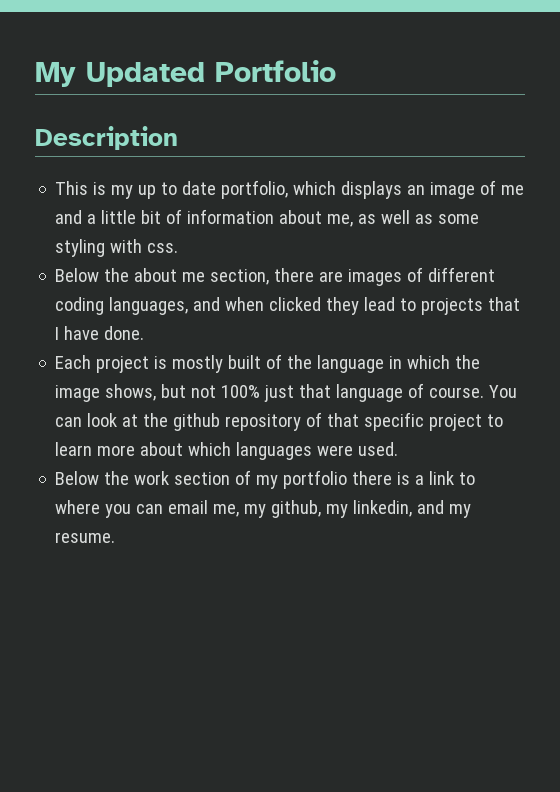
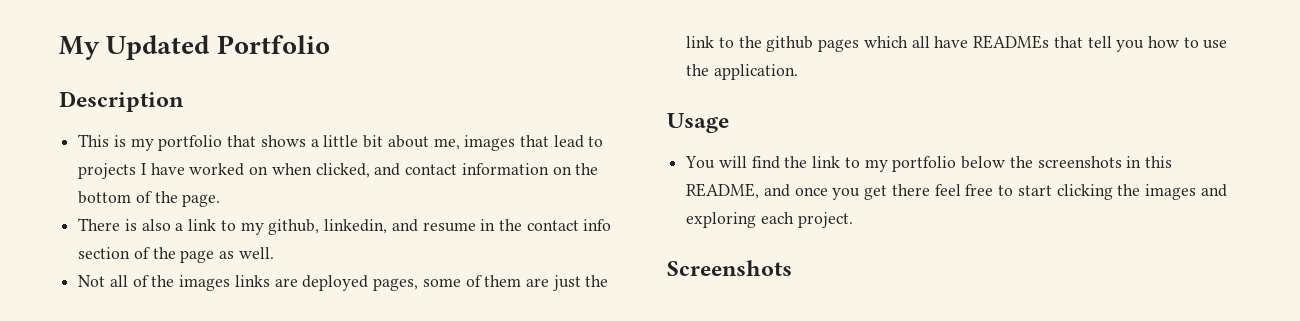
- This is my up to date portfolio, which displays an image of me and a little bit of information about me, as well as some styling with css.
- Below the about me section, there are images of different coding languages, and when clicked they lead to projects that I have done.
- Each project is mostly built of the language in which the image shows, but not 100% just that language of course. You can look at the github repository of that specific project to learn more about which languages were used.
- Below the work section of my portfolio there is a link to where you can email me, my github, my linkedin, and my resume.
+ This is my portfolio that shows a little bit about me, images that lead to projects I have worked on when clicked, and contact information on the bottom of the page.
+ There is also a link to my github, linkedin, and resume in the contact info section of the page as well.
+ Not all of the images links are deployed pages, some of them are just the link to the github pages which all have READMEs that tell you how to use the application.
+ Usage
+ You will find the link to my portfolio below the screenshots in this README, and once you get there feel free to start clicking the images and exploring each project.
+ Screenshots

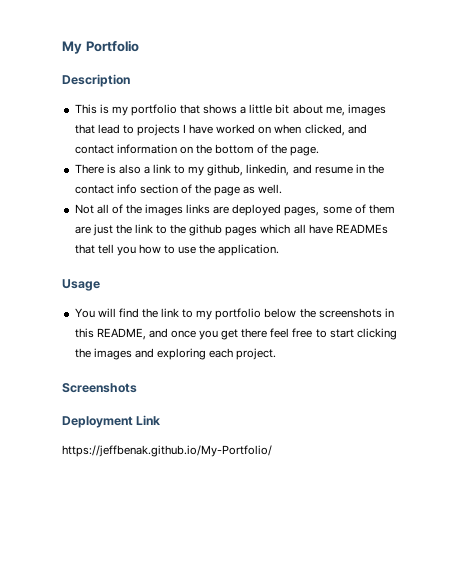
- My Updated Portfolio
+ My Portfolio
+ Deployment Link
+ https://jeffbenak.github.io/My-Portfolio/

